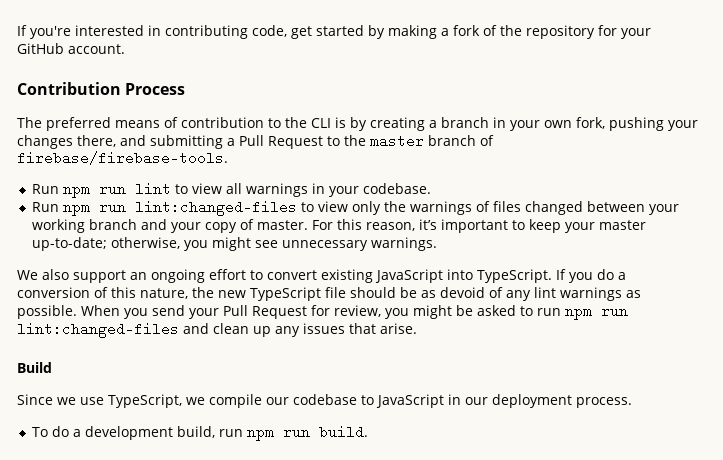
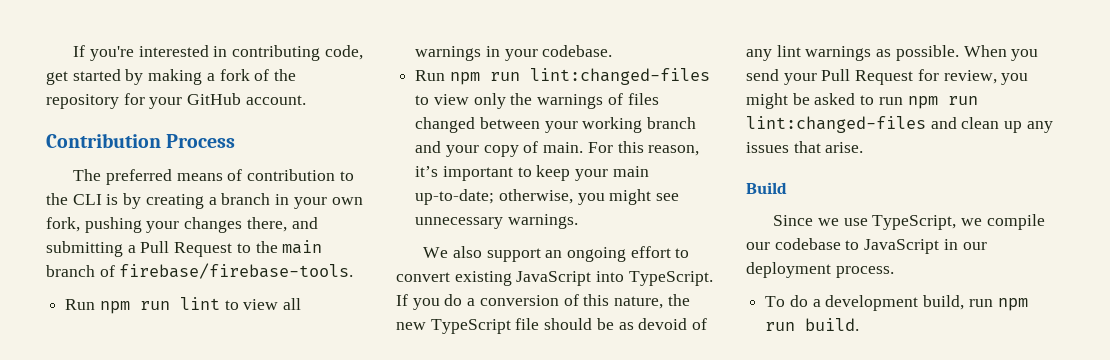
- The preferred means of contribution to the CLI is by creating a branch in your own fork, pushing your changes there, and submitting a Pull Request to the master branch of firebase/firebase-tools.
+ The preferred means of contribution to the CLI is by creating a branch in your own fork, pushing your changes there, and submitting a Pull Request to the main branch of firebase/firebase-tools.
- Run npm run lint:changed-files to view only the warnings of files changed between your working branch and your copy of master.
+ Run npm run lint:changed-files to view only the warnings of files changed between your working branch and your copy of main.
- For this reason, it’s important to keep your master up-to-date; otherwise, you might see unnecessary warnings.
+ For this reason, it’s important to keep your main up-to-date; otherwise, you might see unnecessary warnings.

